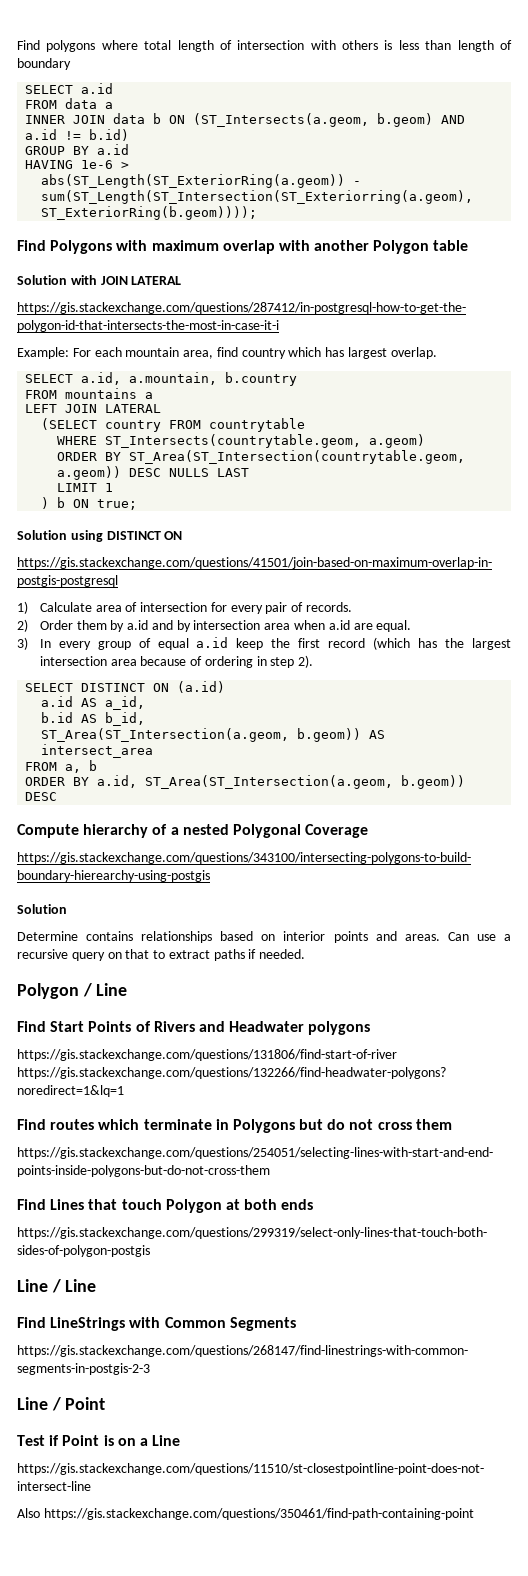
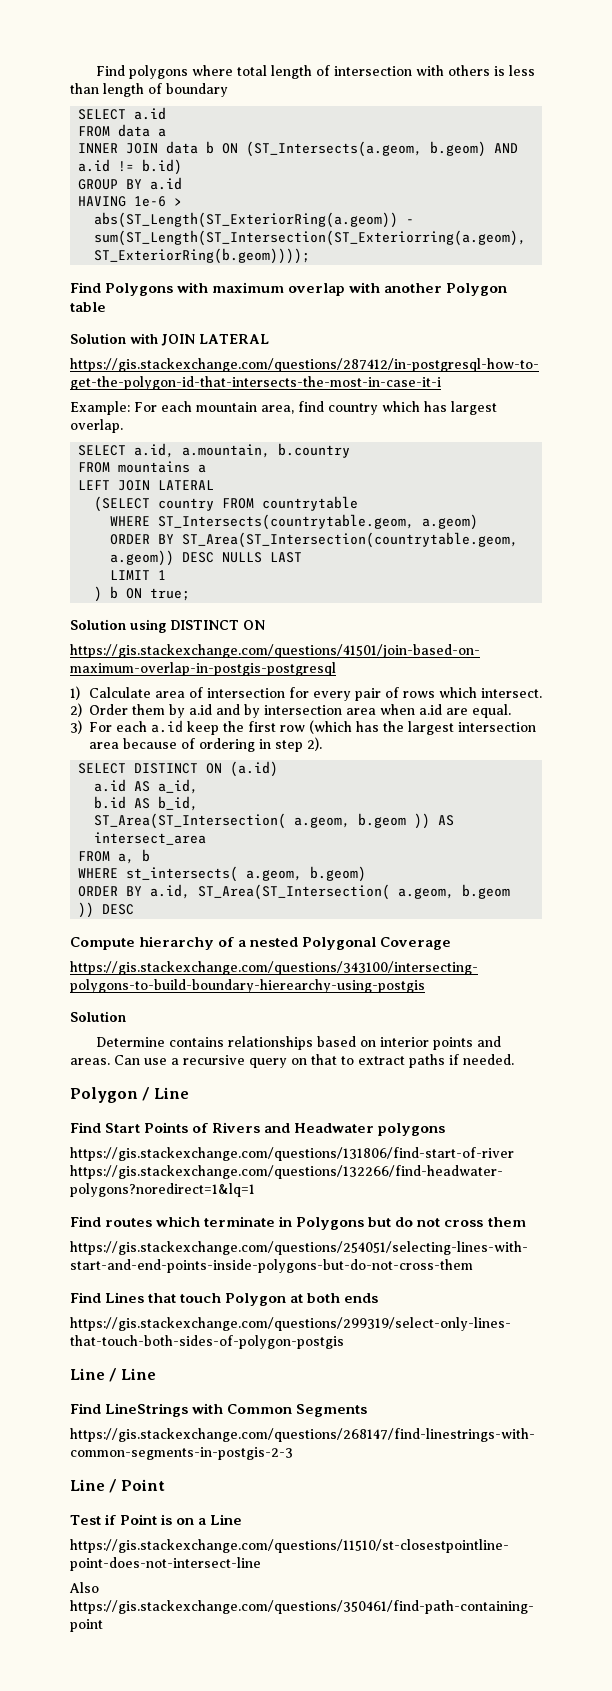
- 1) Calculate area of intersection for every pair of records.
+ 1) Calculate area of intersection for every pair of rows which intersect.
- 3) In every group of equal a.id keep the first record (which has the largest intersection area because of ordering in step 2).
+ 3) For each a.id keep the first row (which has the largest intersection area because of ordering in step 2).
- ST_Area(ST_Intersection(a.geom, b.geom)) AS intersect_area
+ ST_Area(ST_Intersection( a.geom, b.geom )) AS intersect_area
+ WHERE st_intersects( a.geom, b.geom)
- ORDER BY a.id, ST_Area(ST_Intersection(a.geom, b.geom)) DESC
+ ORDER BY a.id, ST_Area(ST_Intersection( a.geom, b.geom )) DESC

